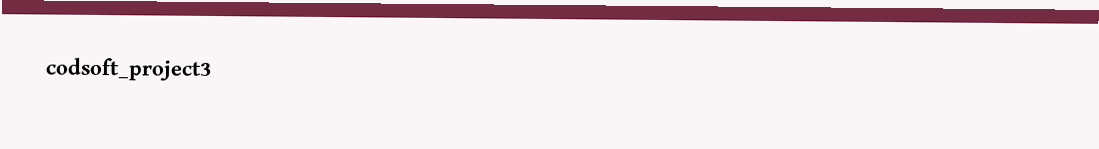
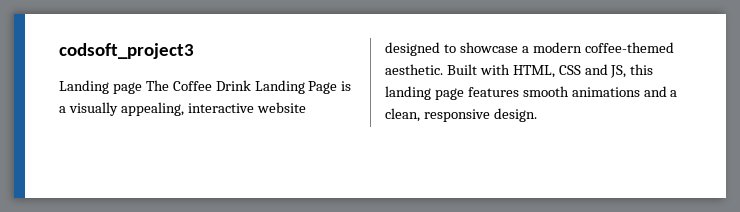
+ Landing page The Coffee Drink Landing Page is a visually appealing, interactive website designed to showcase a modern coffee-themed aesthetic. Built with HTML, CSS and JS, this landing page features smooth animations and a clean, responsive design.

